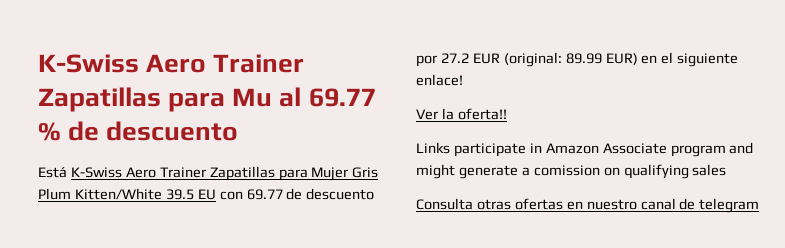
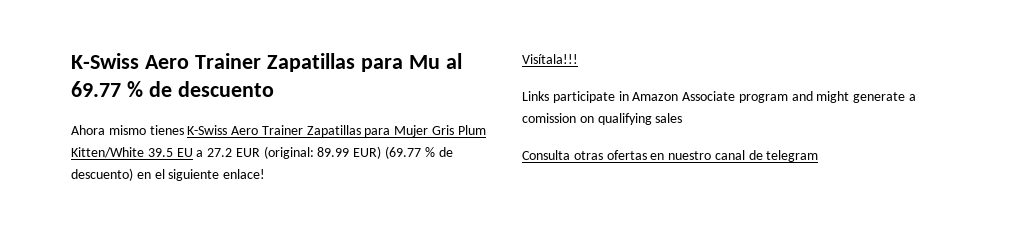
- Está K-Swiss Aero Trainer Zapatillas para Mujer Gris Plum Kitten/White 39.5 EU con 69.77 de descuento por 27.2 EUR (original: 89.99 EUR) en el siguiente enlace!
+ Ahora mismo tienes K-Swiss Aero Trainer Zapatillas para Mujer Gris Plum Kitten/White 39.5 EU a 27.2 EUR (original: 89.99 EUR) (69.77 % de descuento) en el siguiente enlace!
- Ver la oferta!!
+ Visítala!!!

